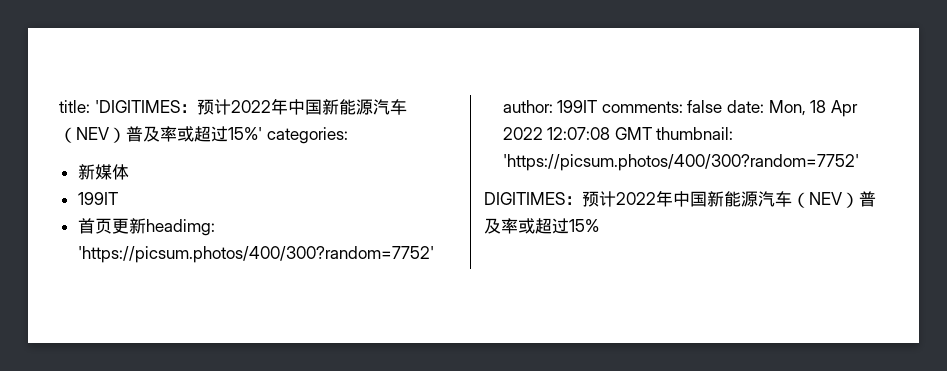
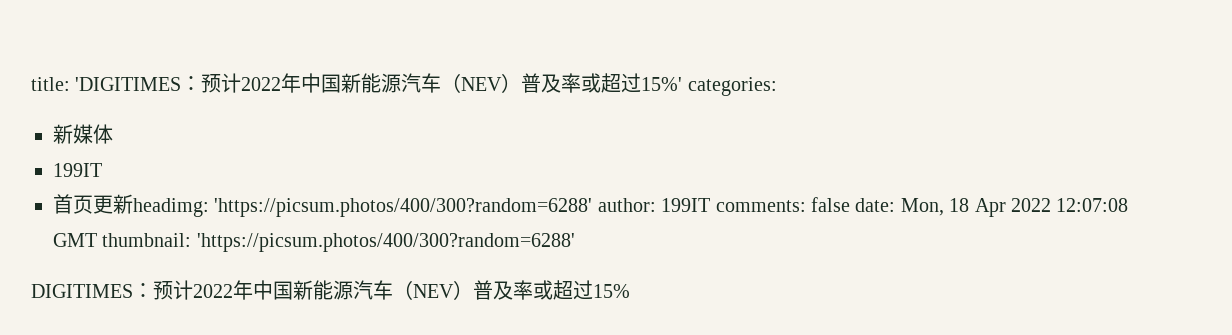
- 首页更新headimg: 'https://picsum.photos/400/300?random=7752' author: 199IT comments: false date: Mon, 18 Apr 2022 12:07:08 GMT thumbnail: 'https://picsum.photos/400/300?random=7752'
+ 首页更新headimg: 'https://picsum.photos/400/300?random=6288' author: 199IT comments: false date: Mon, 18 Apr 2022 12:07:08 GMT thumbnail: 'https://picsum.photos/400/300?random=6288'

